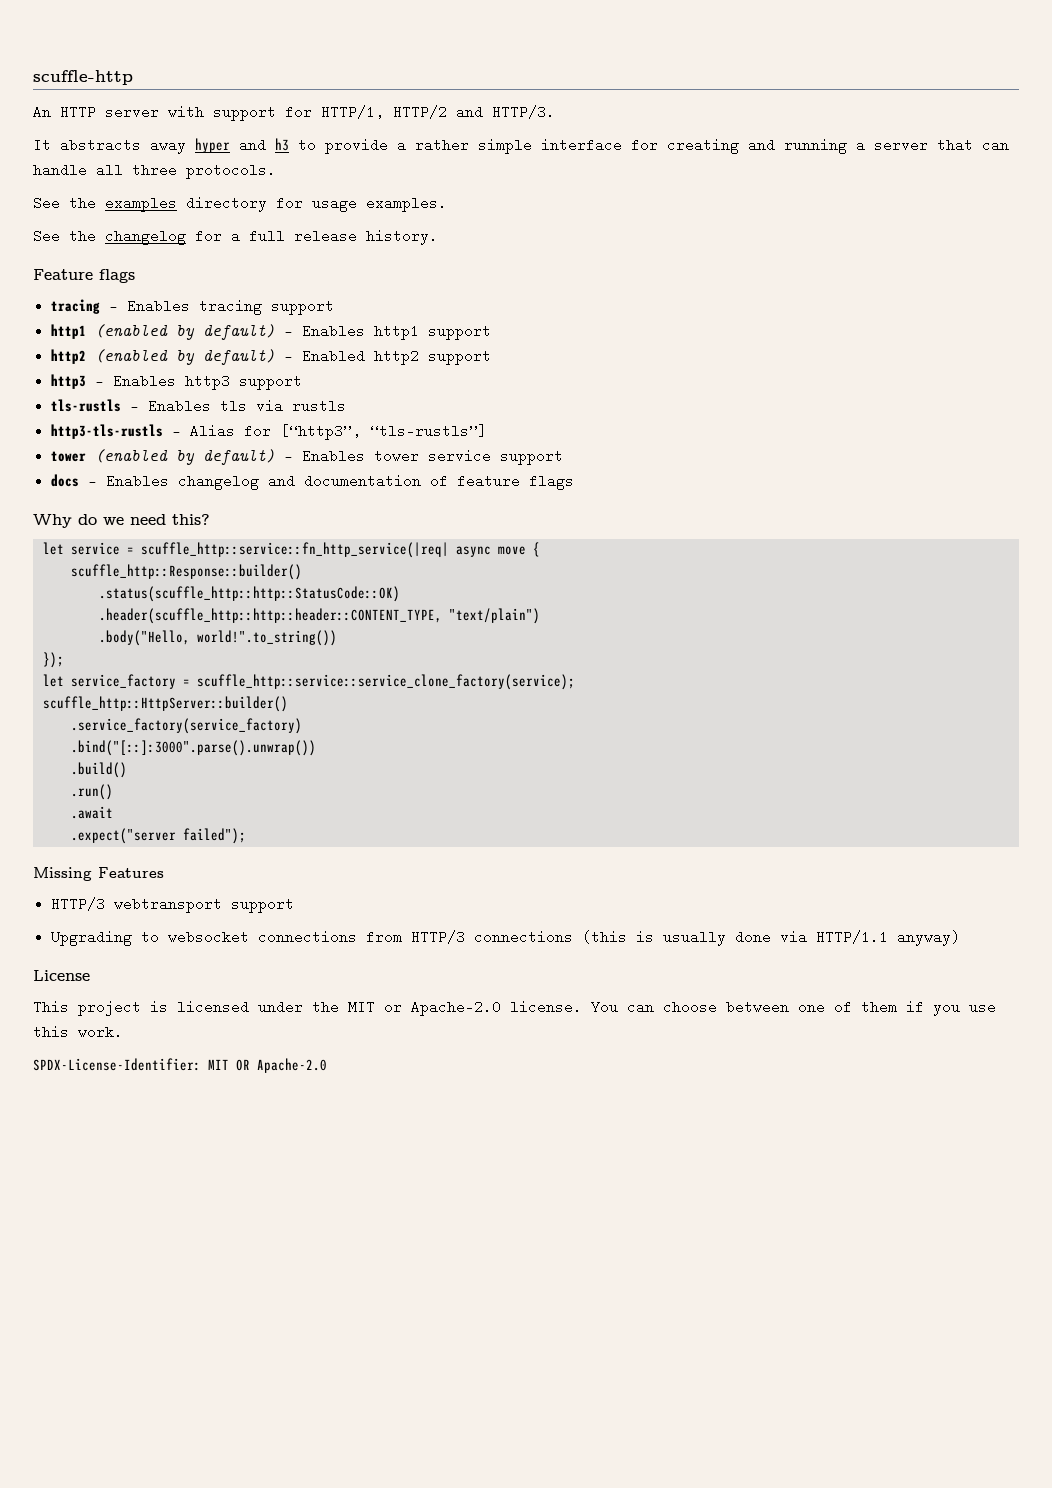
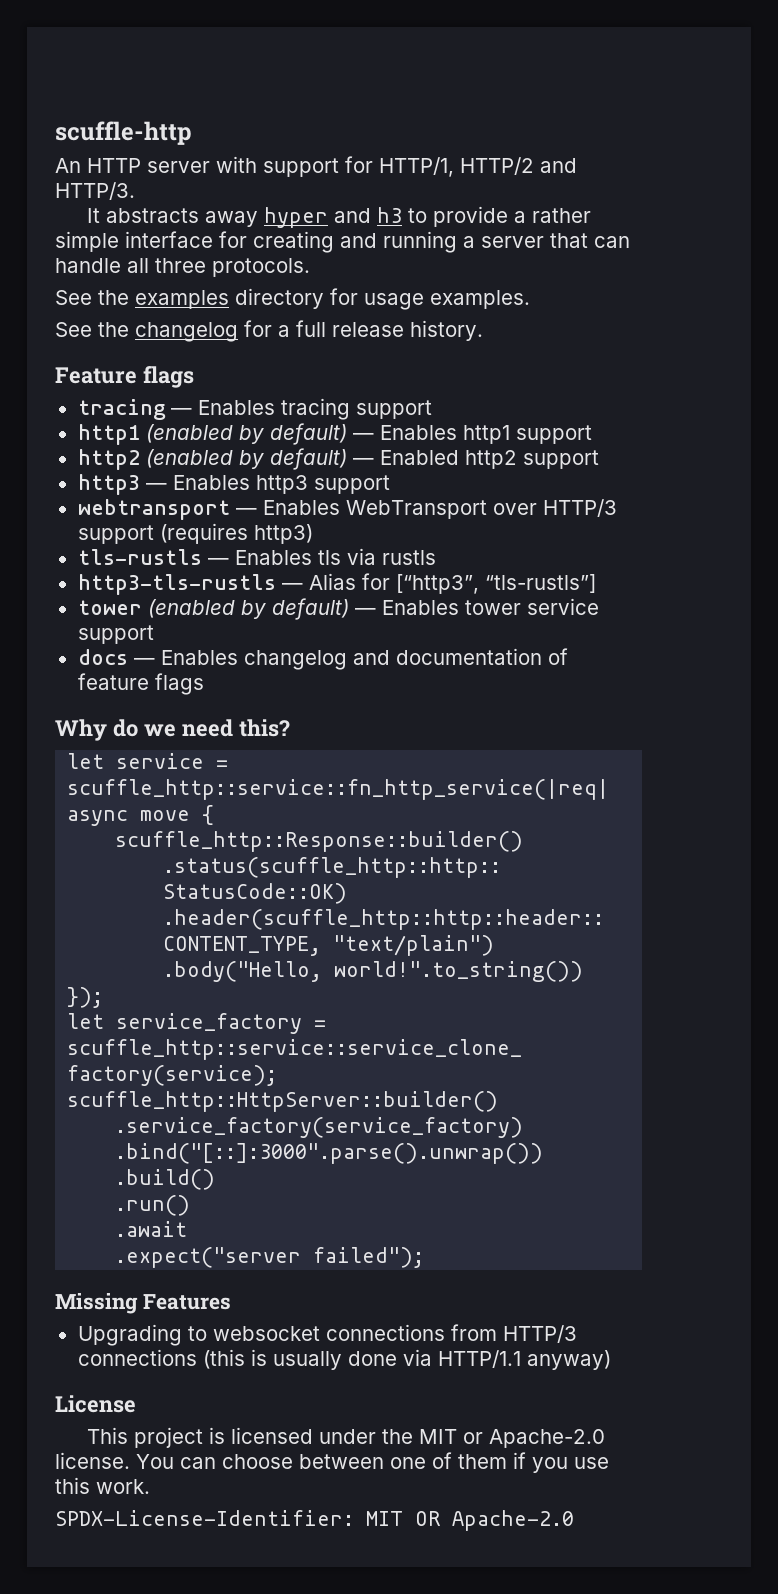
+ webtransport — Enables WebTransport over HTTP/3 support (requires http3)
- HTTP/3 webtransport support

